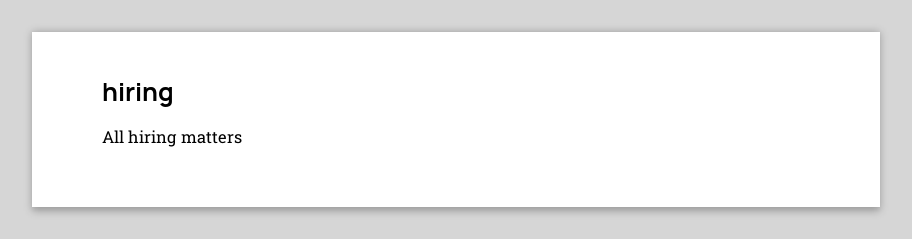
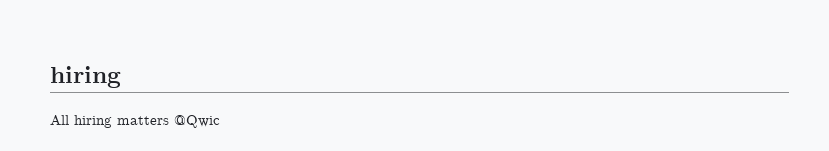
- All hiring matters
+ All hiring matters @Qwic

